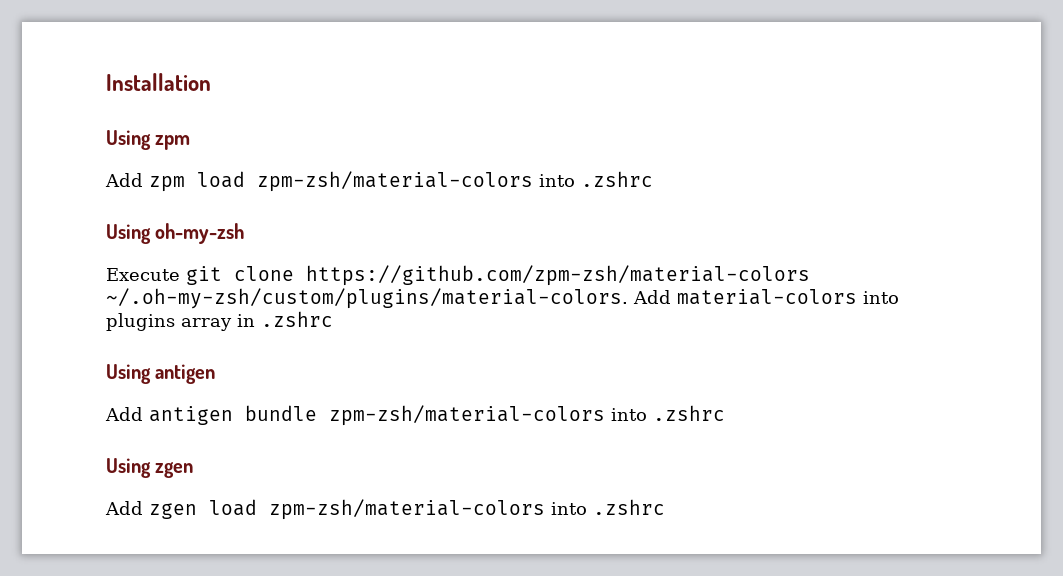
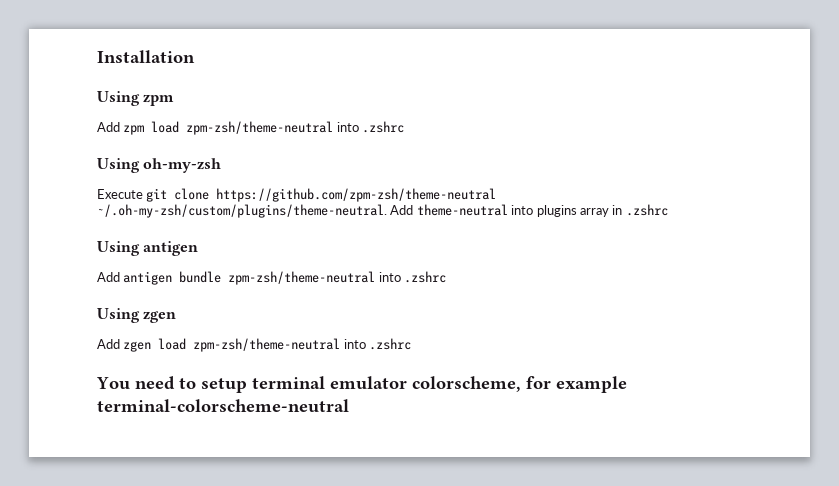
- Add zpm load zpm-zsh/material-colors into .zshrc
+ Add zpm load zpm-zsh/theme-neutral into .zshrc
- Execute git clone https://github.com/zpm-zsh/material-colors ~/.oh-my-zsh/custom/plugins/material-colors. Add material-colors into plugins array in .zshrc
+ Execute git clone https://github.com/zpm-zsh/theme-neutral ~/.oh-my-zsh/custom/plugins/theme-neutral. Add theme-neutral into plugins array in .zshrc
- Add antigen bundle zpm-zsh/material-colors into .zshrc
+ Add antigen bundle zpm-zsh/theme-neutral into .zshrc
- Add zgen load zpm-zsh/material-colors into .zshrc
+ Add zgen load zpm-zsh/theme-neutral into .zshrc
+ You need to setup terminal emulator colorscheme, for example terminal-colorscheme-neutral

